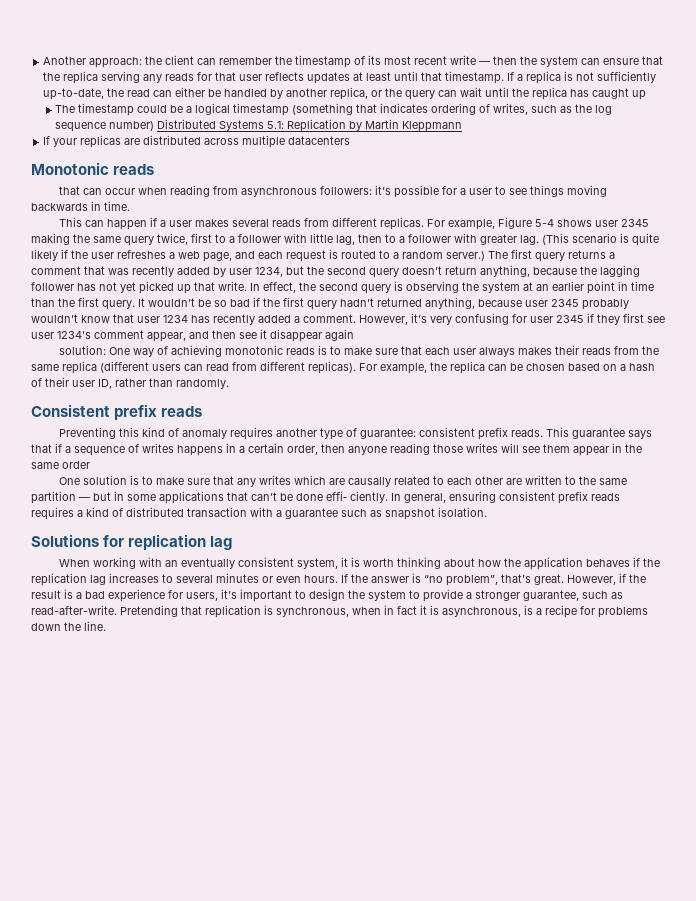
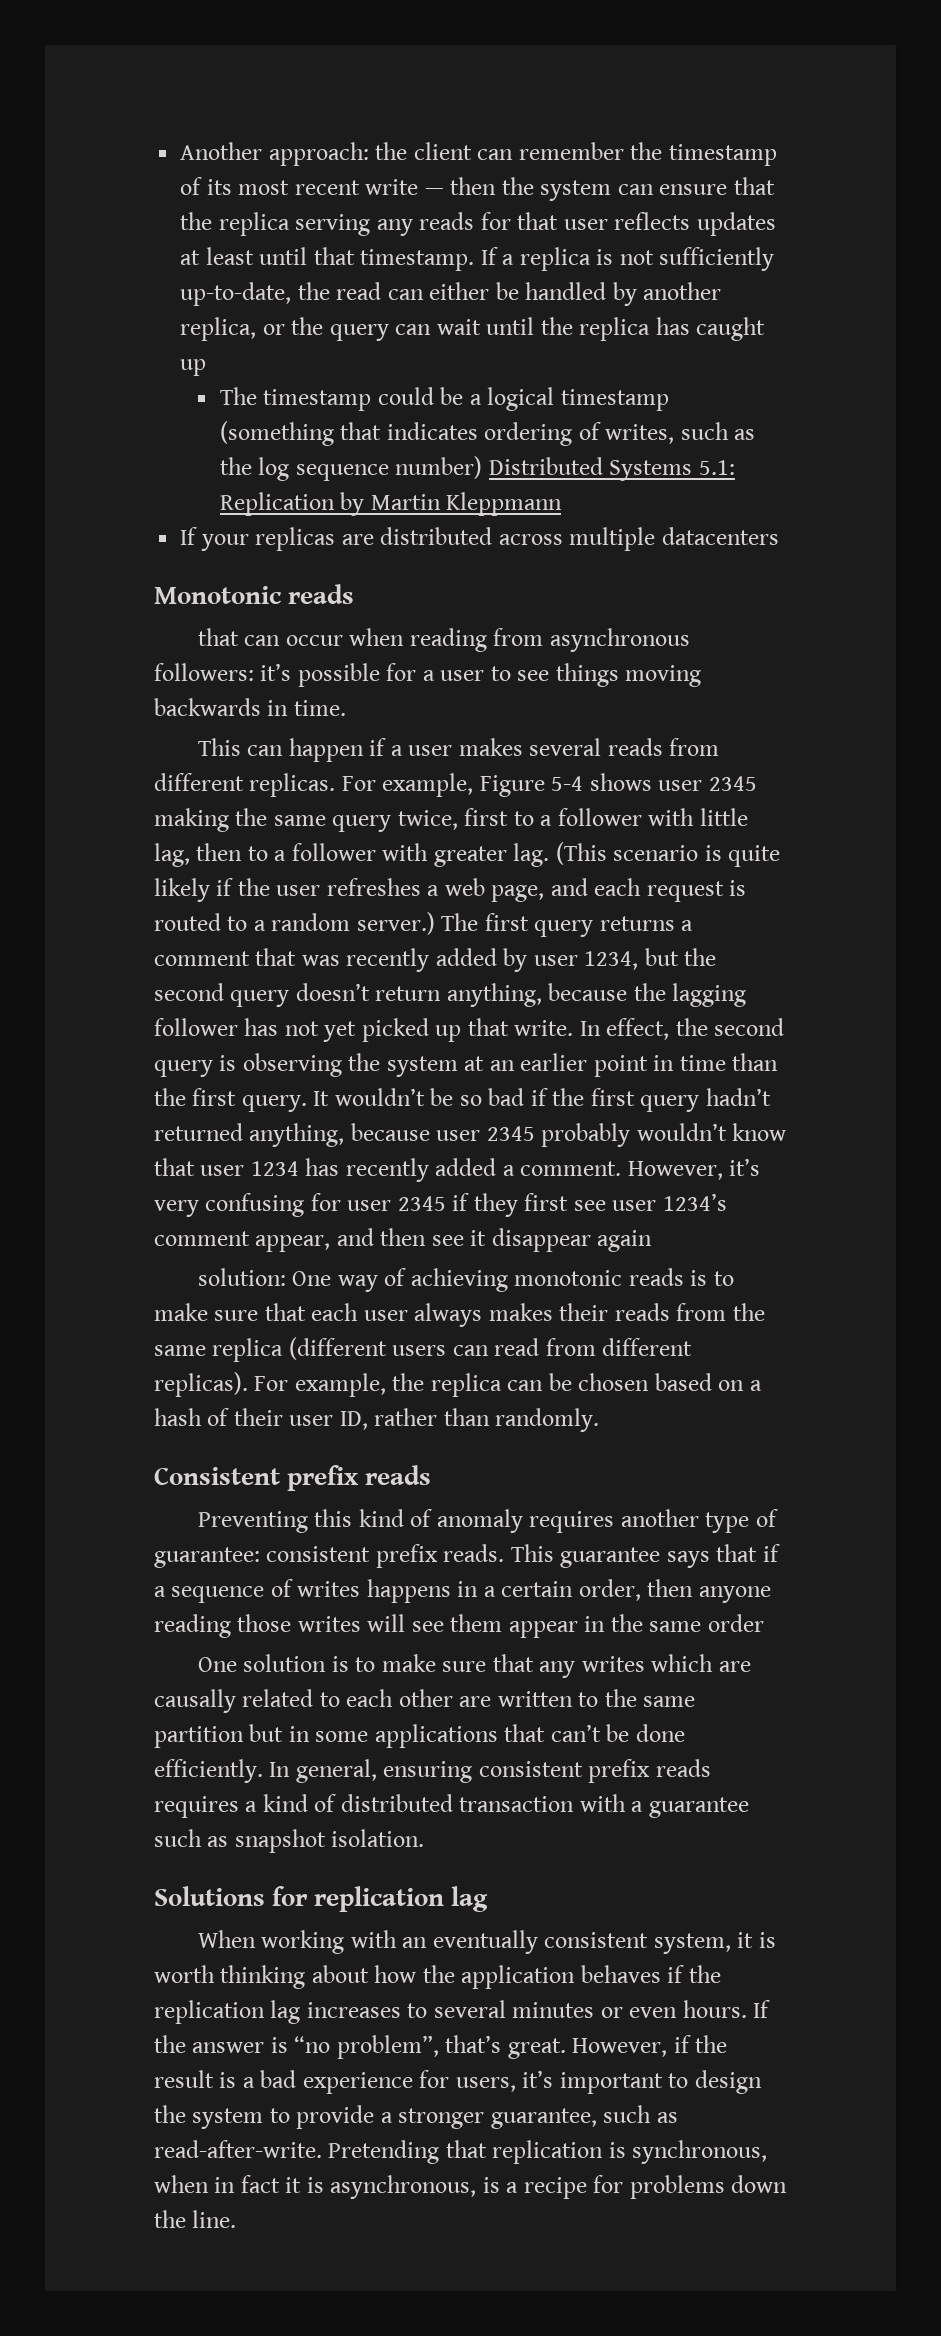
- One solution is to make sure that any writes which are causally related to each other are written to the same partition — but in some applications that can’t be done effi‐ ciently.
+ One solution is to make sure that any writes which are causally related to each other are written to the same partition but in some applications that can’t be done efficiently.

